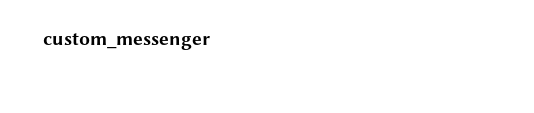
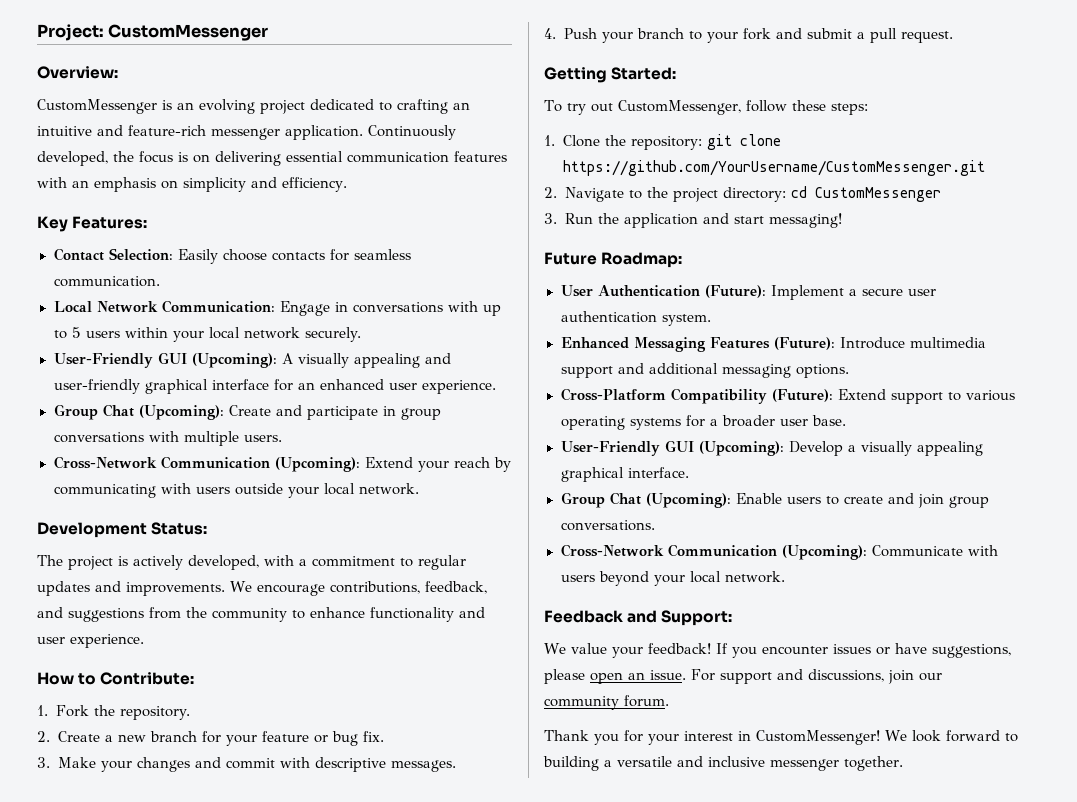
- custom_messenger
+ Project: CustomMessenger
+ Overview:
+ CustomMessenger is an evolving project dedicated to crafting an intuitive and feature-rich messenger application. Continuously developed, the focus is on delivering essential communication features with an emphasis on simplicity and efficiency.
+ Key Features:
+ Contact Selection: Easily choose contacts for seamless communication.
+ Local Network Communication: Engage in conversations with up to 5 users within your local network securely.
+ User-Friendly GUI (Upcoming): A visually appealing and user-friendly graphical interface for an enhanced user experience.
+ Group Chat (Upcoming): Create and participate in group conversations with multiple users.
+ Cross-Network Communication (Upcoming): Extend your reach by communicating with users outside your local network.
+ Development Status:
+ The project is actively developed, with a commitment to regular updates and improvements. We encourage contributions, feedback, and suggestions from the community to enhance functionality and user experience.
+ How to Contribute:
+ 1. Fork the repository.
+ 2. Create a new branch for your feature or bug fix.
+ 3. Make your changes and commit with descriptive messages.
+ 4. Push your branch to your fork and submit a pull request.
+ Getting Started:
+ To try out CustomMessenger, follow these steps:
+ 1. Clone the repository: git clone https://github.com/YourUsername/CustomMessenger.git
+ 2. Navigate to the project directory: cd CustomMessenger
+ 3. Run the application and start messaging!
+ Future Roadmap:
+ User Authentication (Future): Implement a secure user authentication system.
+ Enhanced Messaging Features (Future): Introduce multimedia support and additional messaging options.
+ Cross-Platform Compatibility (Future): Extend support to various operating systems for a broader user base.
+ User-Friendly GUI (Upcoming): Develop a visually appealing graphical interface.
+ Group Chat (Upcoming): Enable users to create and join group conversations.
+ Cross-Network Communication (Upcoming): Communicate with users beyond your local network.
+ Feedback and Support:
+ We value your feedback! If you encounter issues or have suggestions, please open an issue. For support and discussions, join our community forum.
+ Thank you for your interest in CustomMessenger! We look forward to building a versatile and inclusive messenger together.

